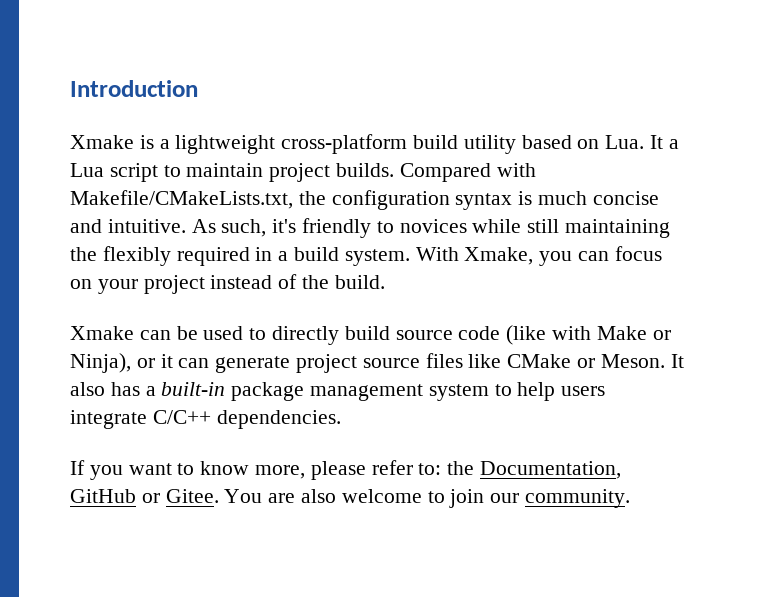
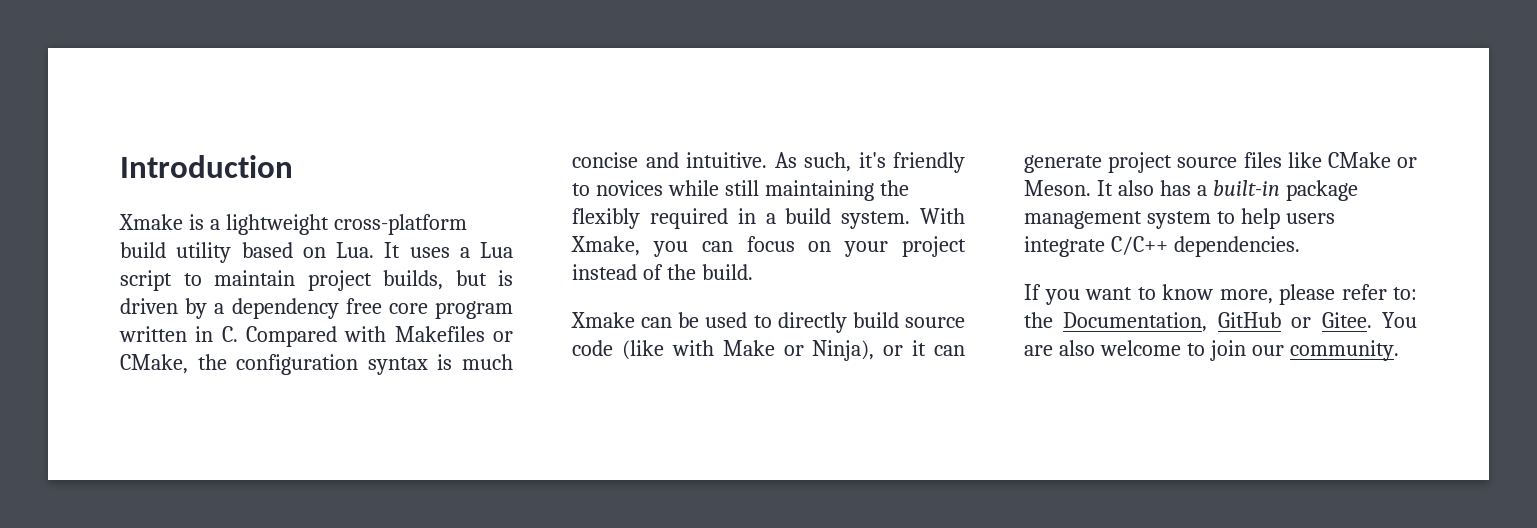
- Xmake is a lightweight cross-platform build utility based on Lua. It a Lua script to maintain project builds. Compared with Makefile/CMakeLists.txt, the configuration syntax is much concise and intuitive.
+ Xmake is a lightweight cross-platform build utility based on Lua. It uses a Lua script to maintain project builds, but is driven by a dependency free core program written in C. Compared with Makefiles or CMake, the configuration syntax is much concise and intuitive.

